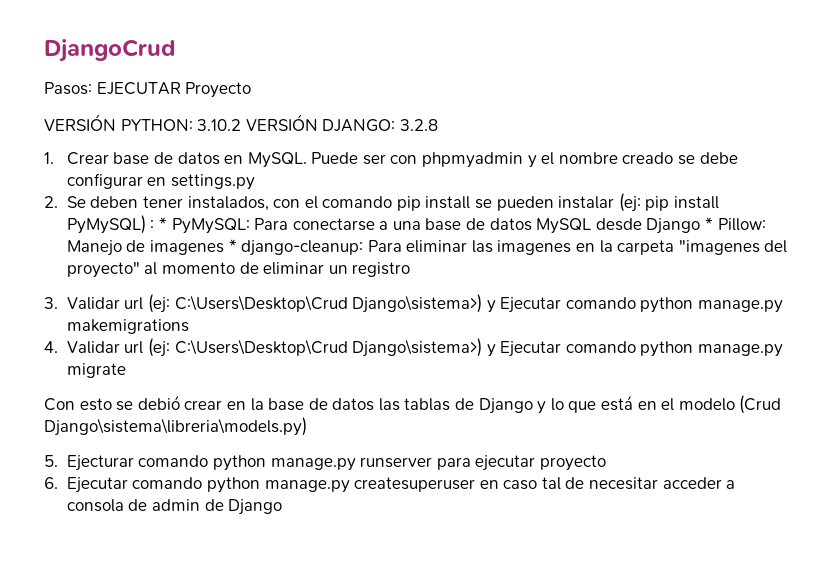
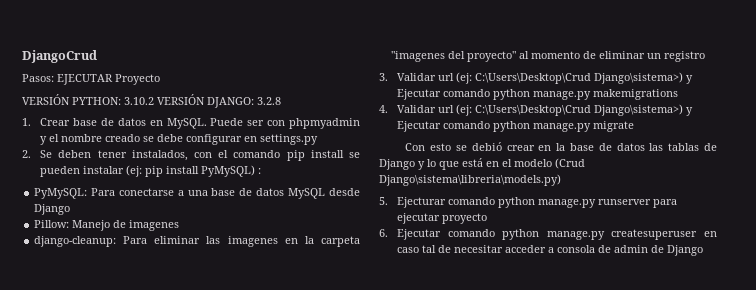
- 2. Se deben tener instalados, con el comando pip install se pueden instalar (ej: pip install PyMySQL) : * PyMySQL: Para conectarse a una base de datos MySQL desde Django * Pillow: Manejo de imagenes * django-cleanup: Para eliminar las imagenes en la carpeta "imagenes del proyecto" al momento de eliminar un registro
+ 2. Se deben tener instalados, con el comando pip install se pueden instalar (ej: pip install PyMySQL) :
+ PyMySQL: Para conectarse a una base de datos MySQL desde Django
+ Pillow: Manejo de imagenes
+ django-cleanup: Para eliminar las imagenes en la carpeta "imagenes del proyecto" al momento de eliminar un registro

